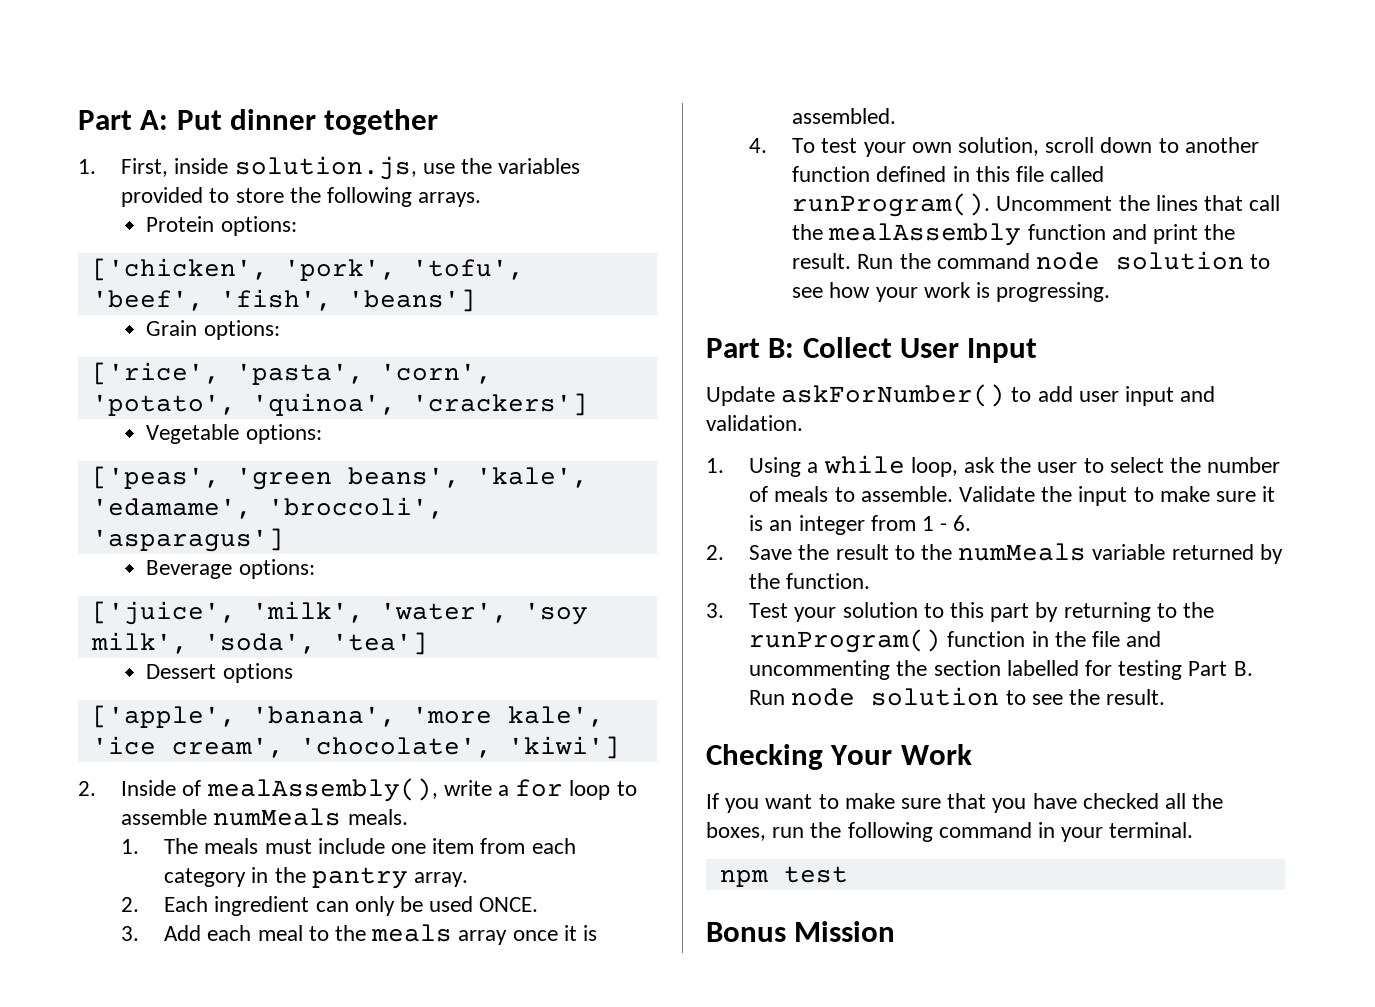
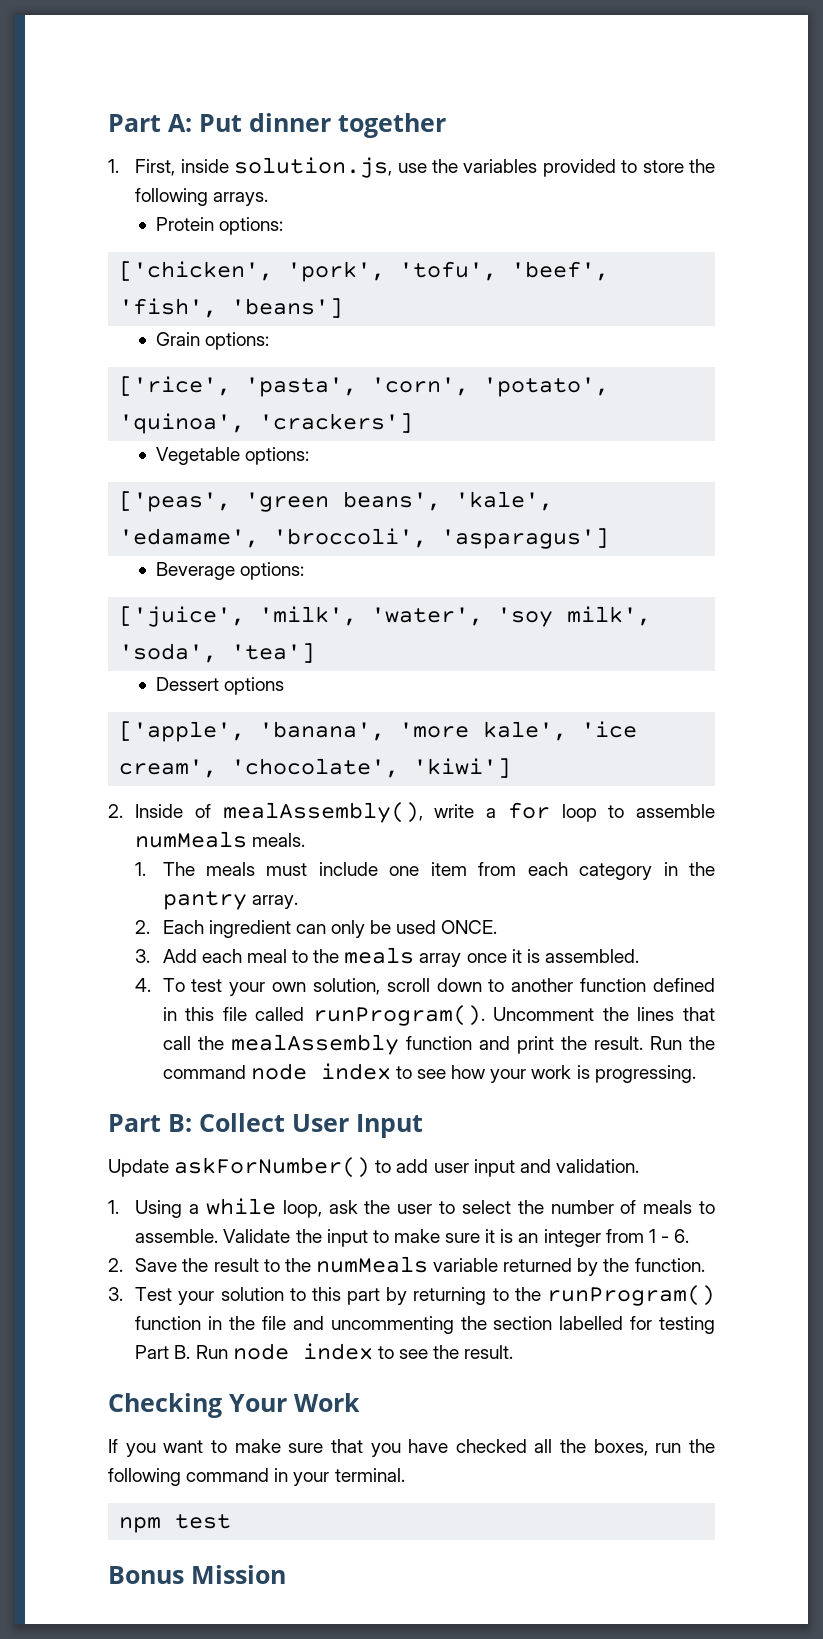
- Run the command node solution to see how your work is progressing.
+ Run the command node index to see how your work is progressing.
- 3. Test your solution to this part by returning to the runProgram() function in the file and uncommenting the section labelled for testing Part B. Run node solution to see the result.
+ 3. Test your solution to this part by returning to the runProgram() function in the file and uncommenting the section labelled for testing Part B. Run node index to see the result.

